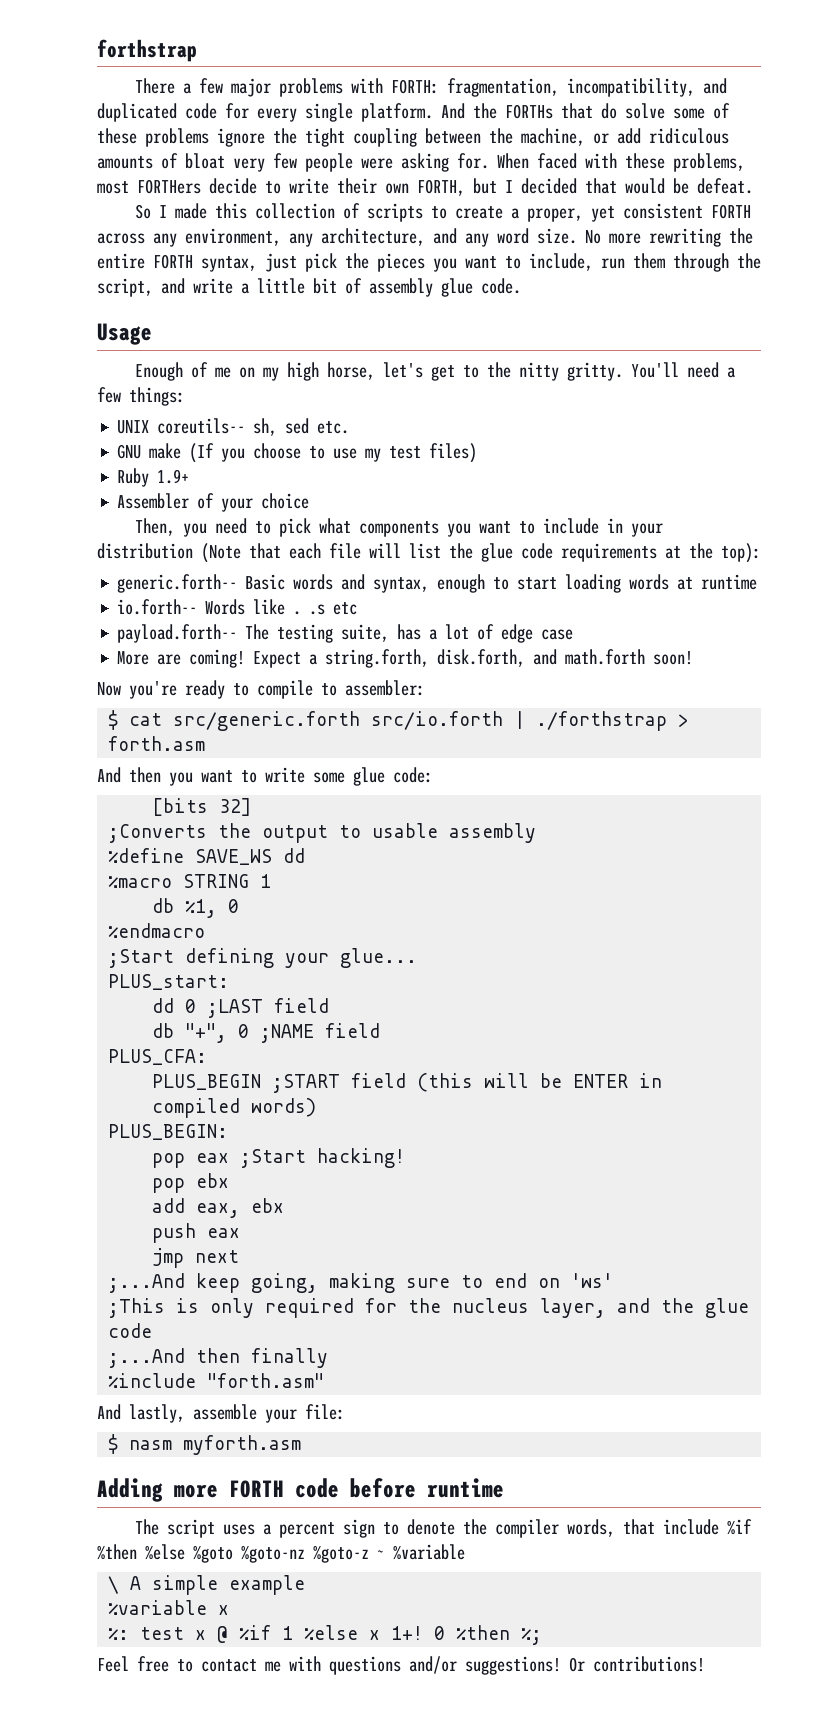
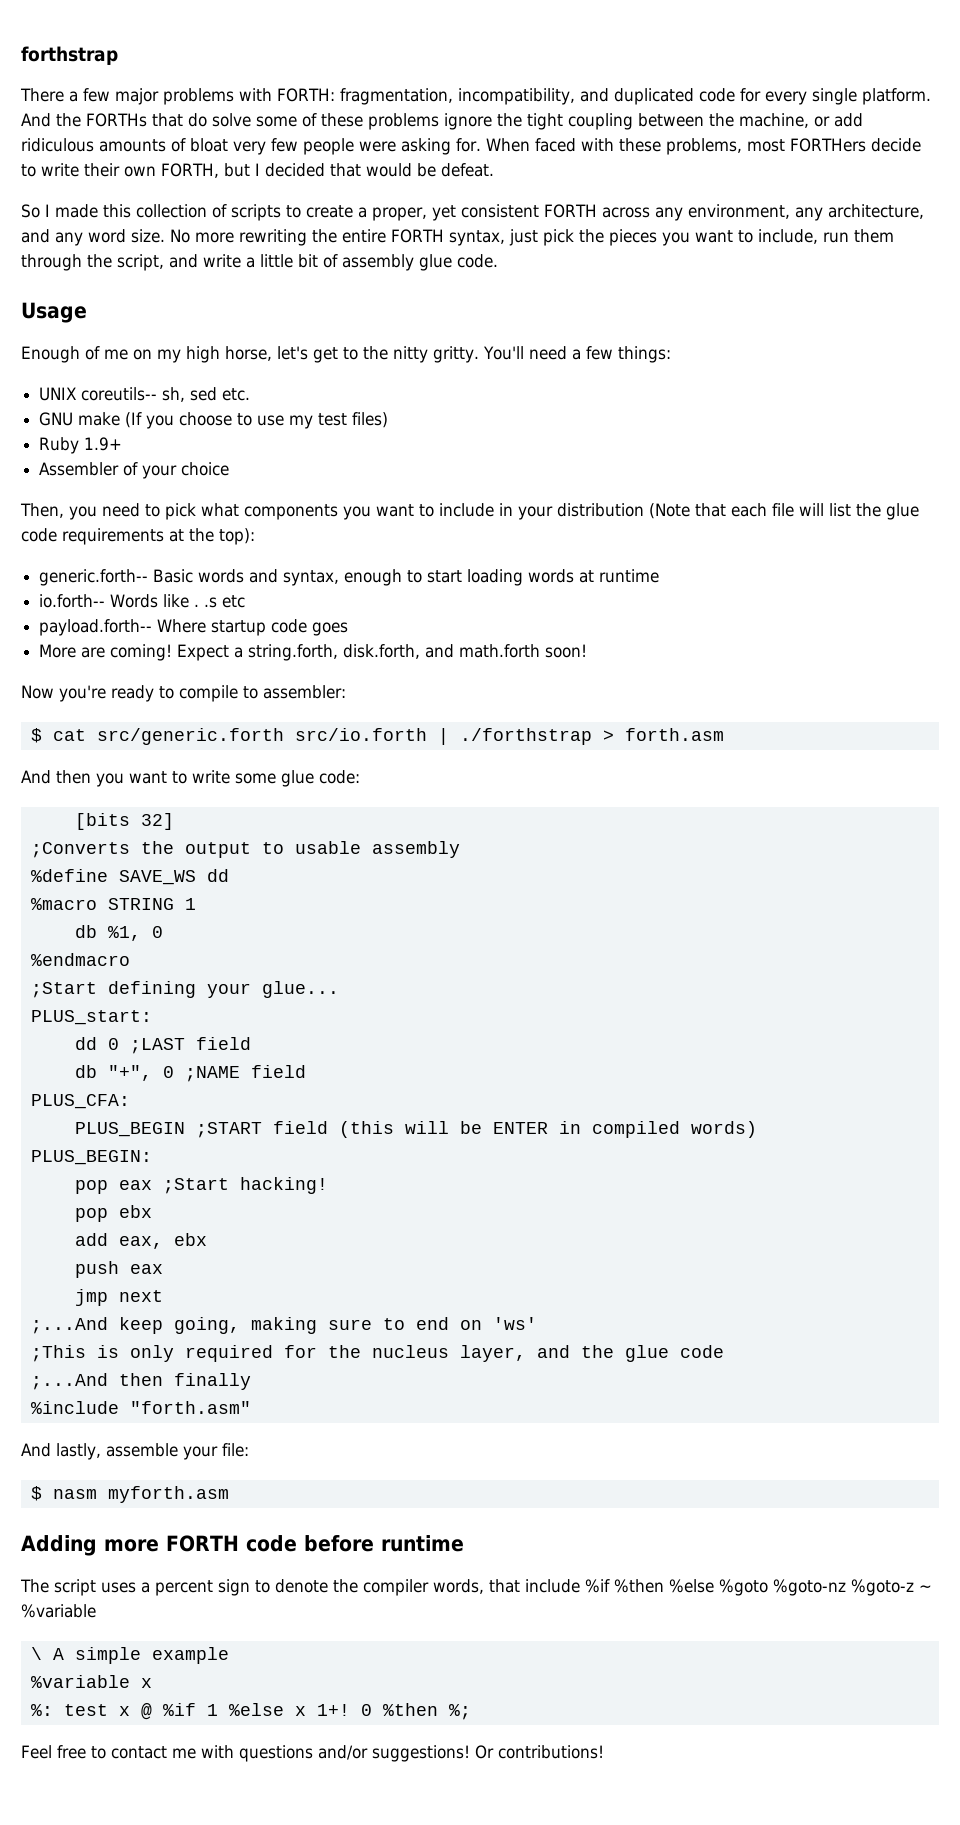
- payload.forth-- The testing suite, has a lot of edge case
+ payload.forth-- Where startup code goes

